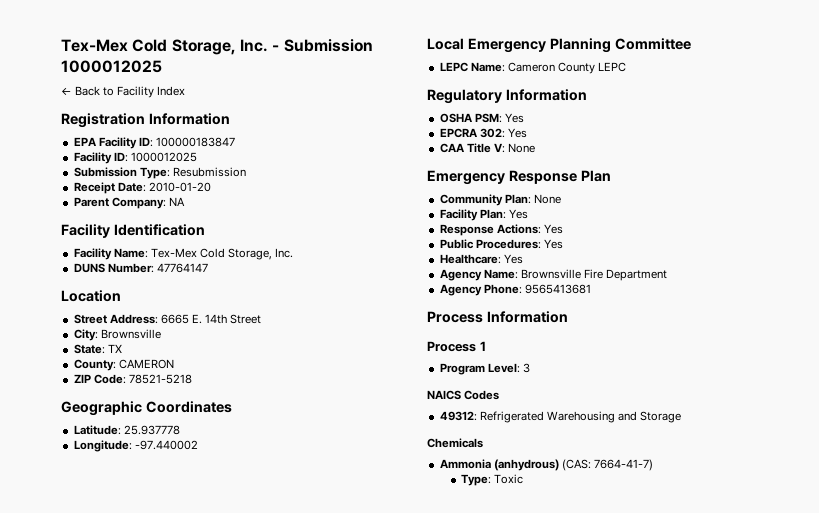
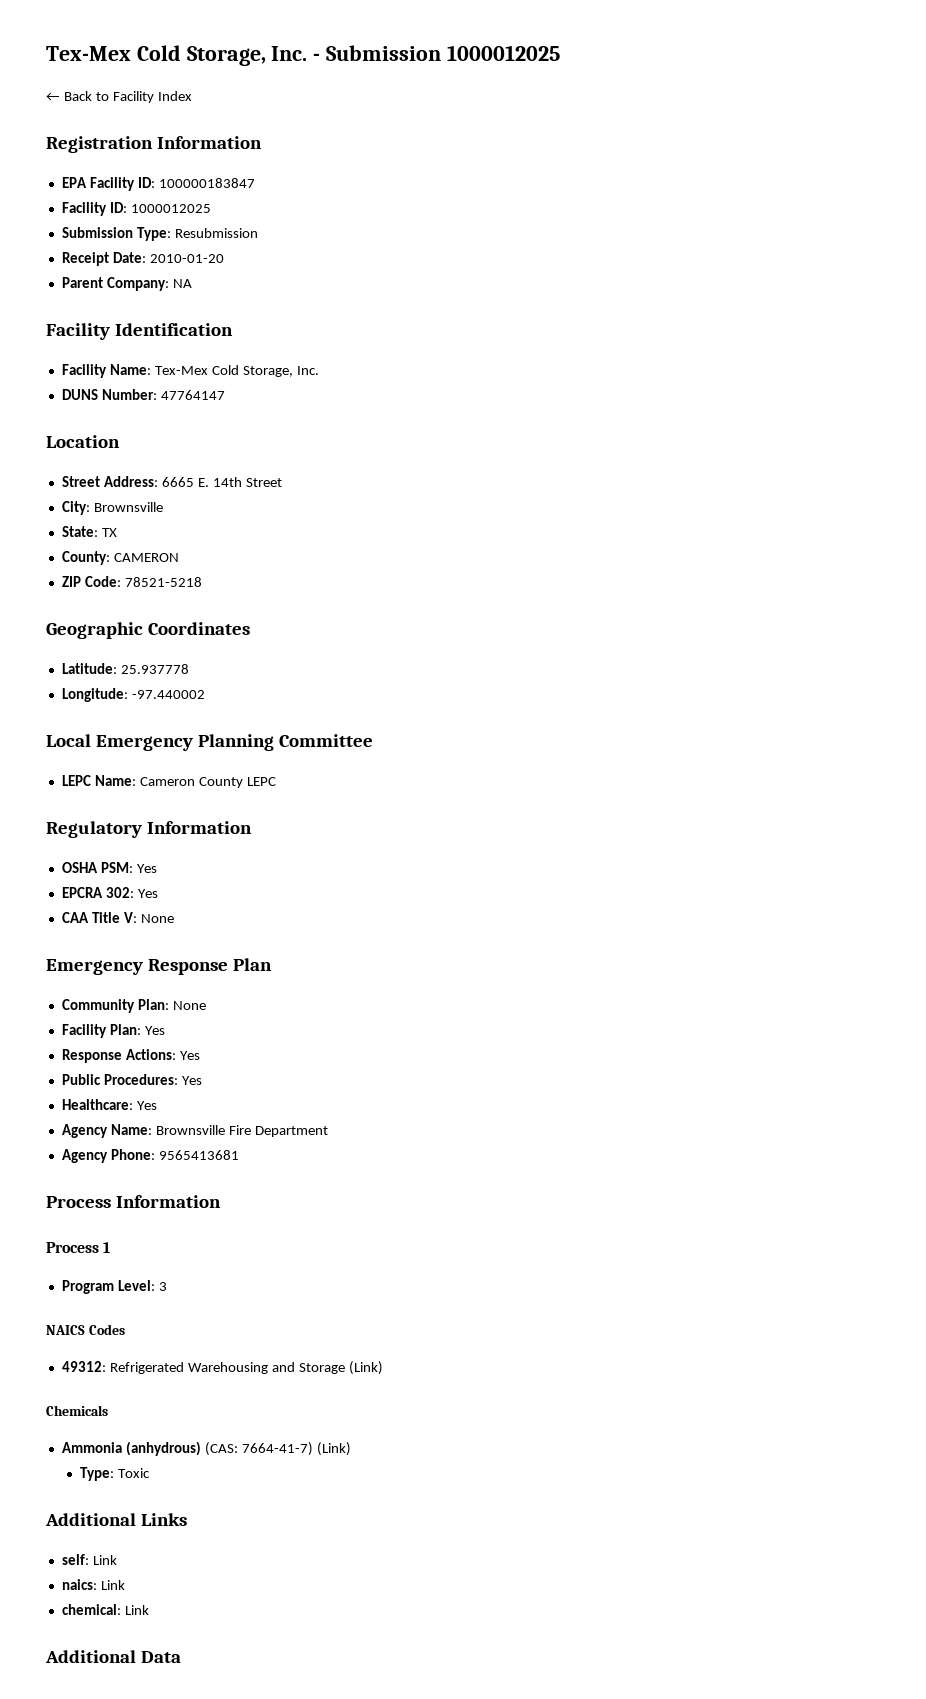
- 49312: Refrigerated Warehousing and Storage
+ 49312: Refrigerated Warehousing and Storage (Link)
- Ammonia (anhydrous) (CAS: 7664-41-7)
+ Ammonia (anhydrous) (CAS: 7664-41-7) (Link)
+ Additional Links
+ self: Link
+ naics: Link
+ chemical: Link
+ Additional Data

